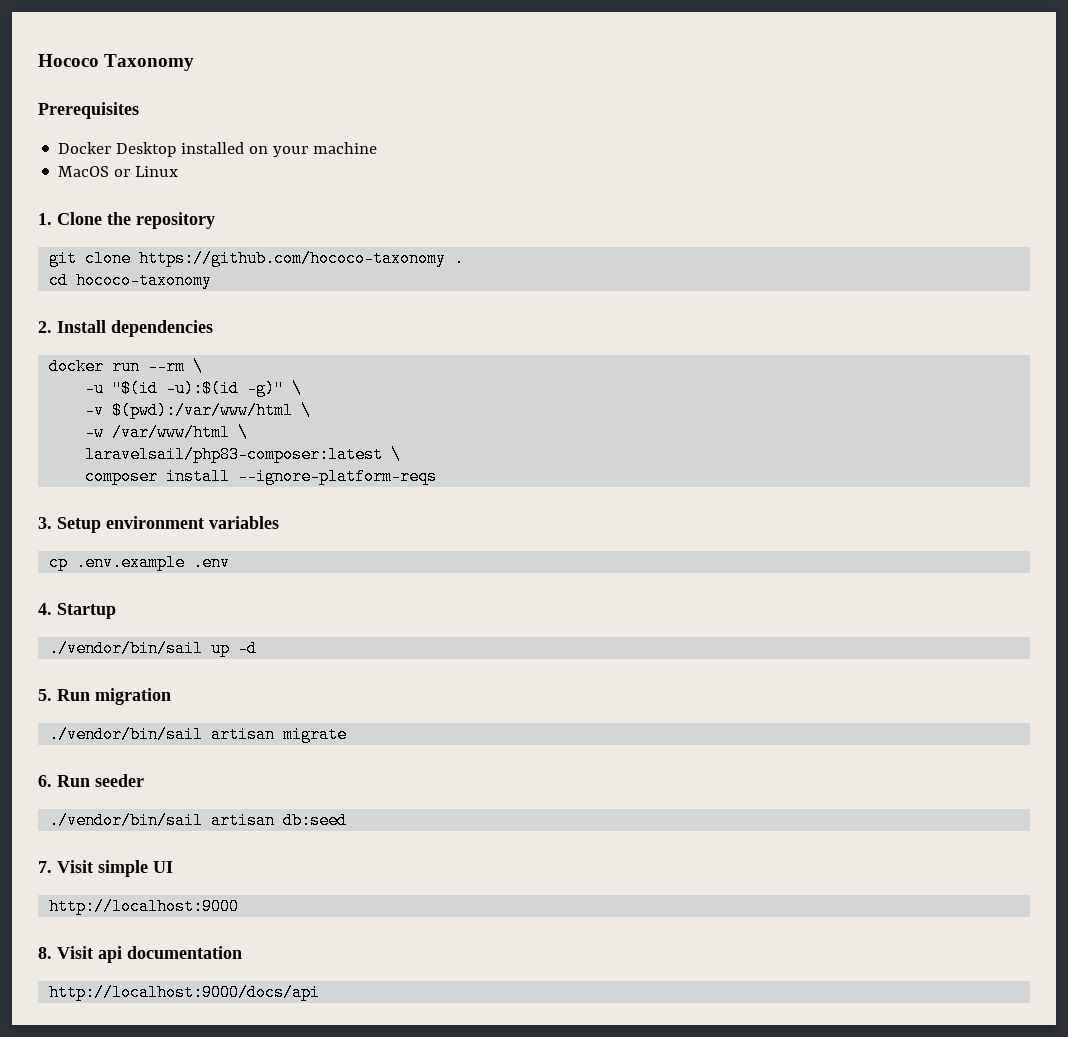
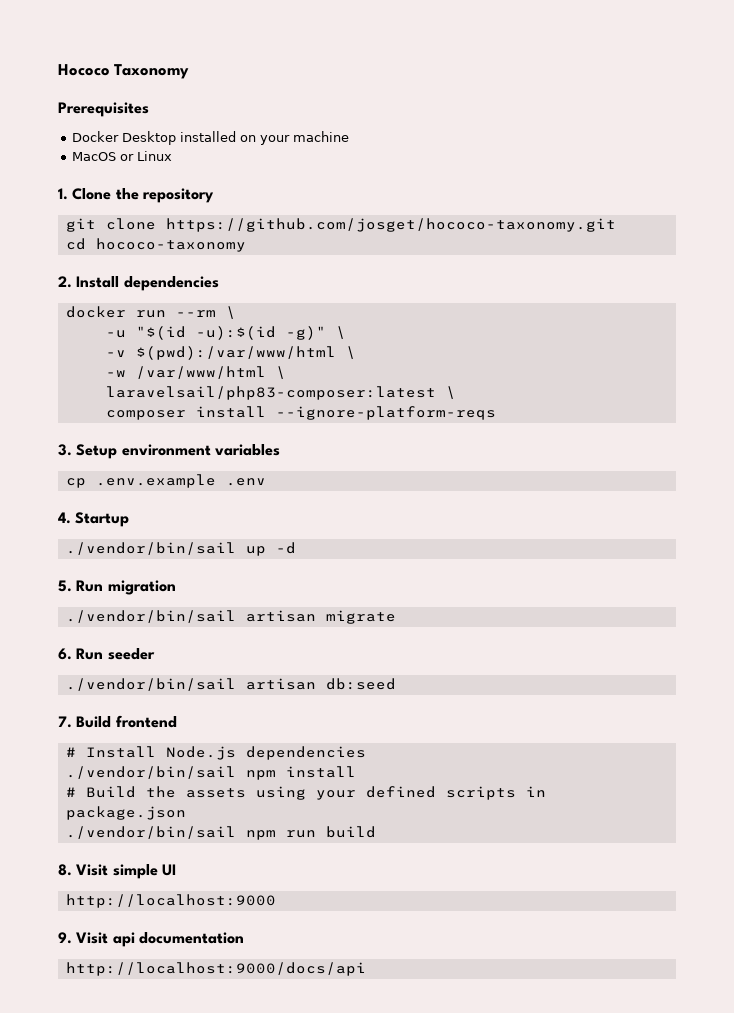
- git clone https://github.com/hococo-taxonomy .
+ git clone https://github.com/josget/hococo-taxonomy.git
- 7. Visit simple UI
+ 7. Build frontend
+ # Install Node.js dependencies
+ ./vendor/bin/sail npm install
+ # Build the assets using your defined scripts in package.json
+ ./vendor/bin/sail npm run build
+ 8. Visit simple UI
- 8. Visit api documentation
+ 9. Visit api documentation

